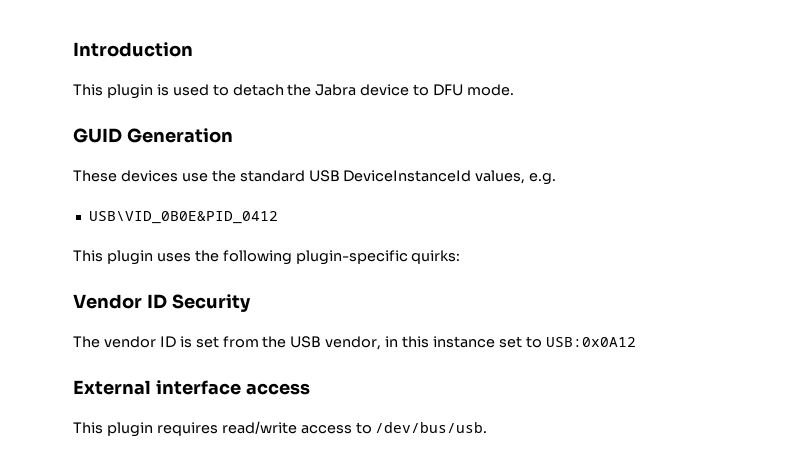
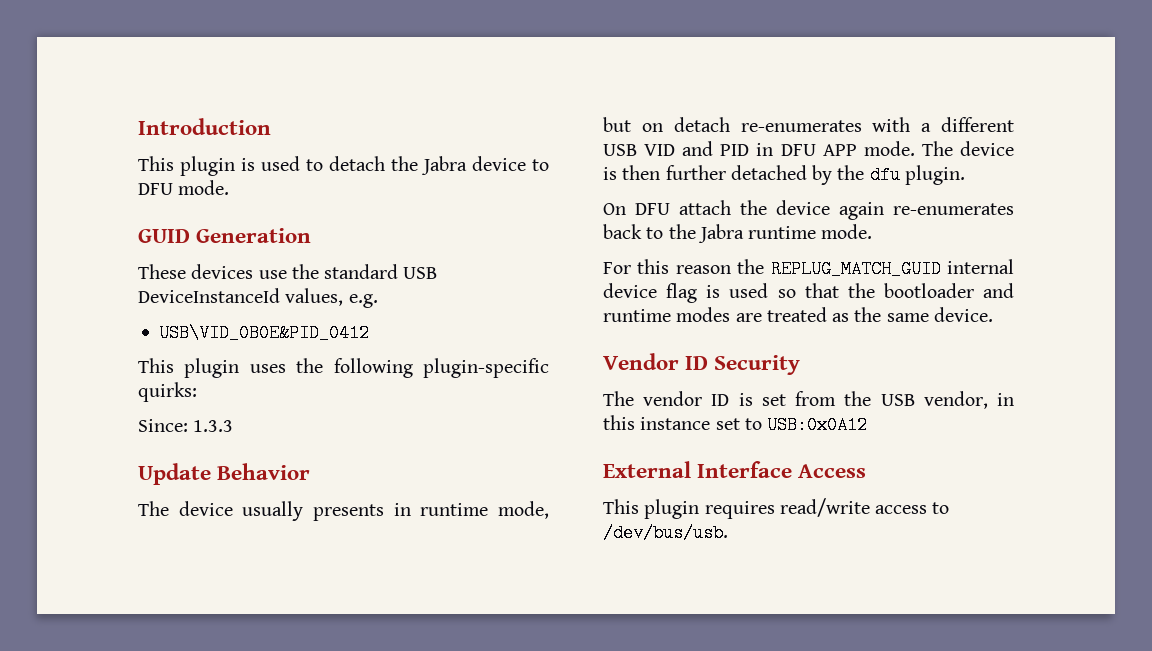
+ Since: 1.3.3
+ Update Behavior
+ The device usually presents in runtime mode, but on detach re-enumerates with a different USB VID and PID in DFU APP mode. The device is then further detached by the dfu plugin.
+ On DFU attach the device again re-enumerates back to the Jabra runtime mode.
+ For this reason the REPLUG_MATCH_GUID internal device flag is used so that the bootloader and runtime modes are treated as the same device.
- External interface access
+ External Interface Access

